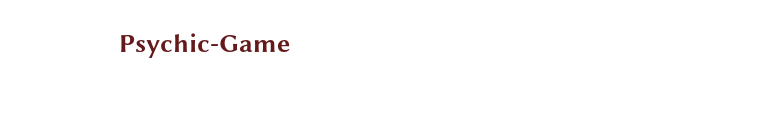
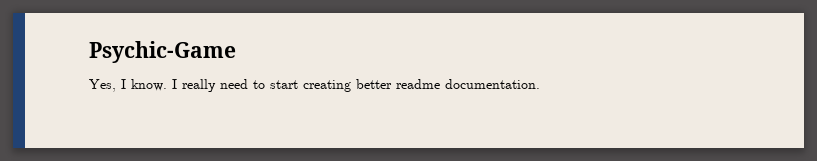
+ Yes, I know. I really need to start creating better readme documentation.

